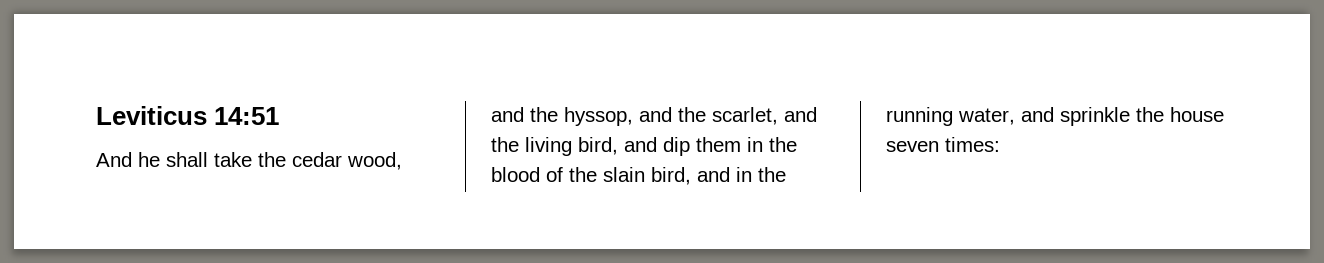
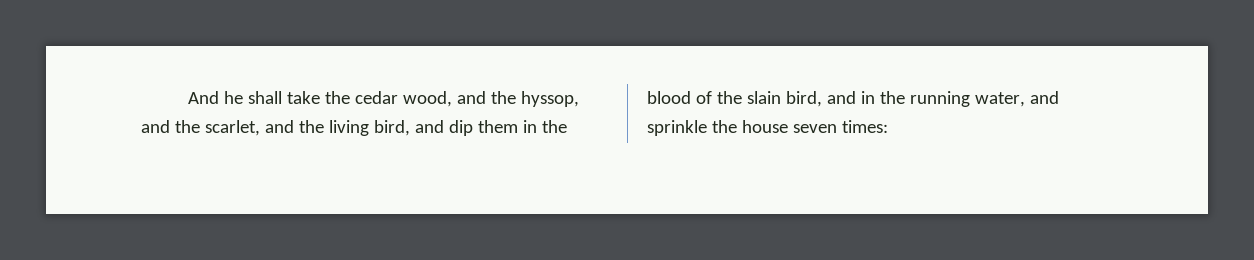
- Leviticus 14:51

